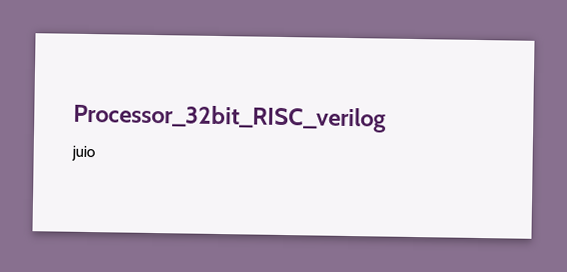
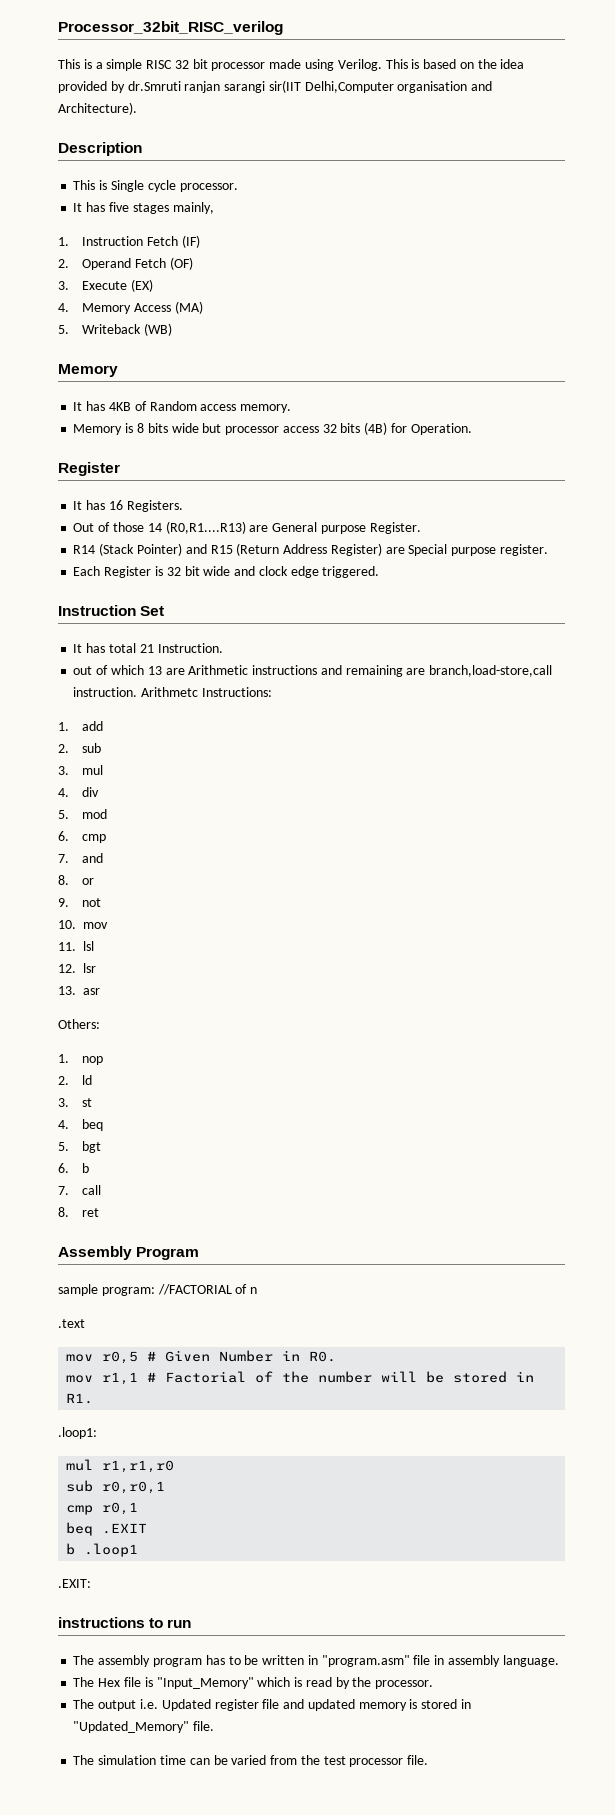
- juio
+ This is a simple RISC 32 bit processor made using Verilog. This is based on the idea provided by dr.Smruti ranjan sarangi sir(IIT Delhi,Computer organisation and Architecture).
+ Description
+ This is Single cycle processor.
+ It has five stages mainly,
+ 1. Instruction Fetch (IF)
+ 2. Operand Fetch (OF)
+ 3. Execute (EX)
+ 4. Memory Access (MA)
+ 5. Writeback (WB)
+ Memory
+ It has 4KB of Random access memory.
+ Memory is 8 bits wide but processor access 32 bits (4B) for Operation.
+ Register
+ It has 16 Registers.
+ Out of those 14 (R0,R1....R13) are General purpose Register.
+ R14 (Stack Pointer) and R15 (Return Address Register) are Special purpose register.
+ Each Register is 32 bit wide and clock edge triggered.
+ Instruction Set
+ It has total 21 Instruction.
+ out of which 13 are Arithmetic instructions and remaining are branch,load-store,call instruction. Arithmetc Instructions:
+ 1. add
+ 2. sub
+ 3. mul
+ 4. div
+ 5. mod
+ 6. cmp
+ 7. and
+ 8. or
+ 9. not
+ 10. mov
+ 11. lsl
+ 12. lsr
+ 13. asr
+ Others:
+ 1. nop
+ 2. ld
+ 3. st
+ 4. beq
+ 5. bgt
+ 6. b
+ 7. call
+ 8. ret
+ Assembly Program
+ sample program: //FACTORIAL of n
+ .text
+ mov r0,5 # Given Number in R0.
+ mov r1,1 # Factorial of the number will be stored in R1.
+ .loop1:
+ mul r1,r1,r0
+ sub r0,r0,1
+ cmp r0,1
+ beq .EXIT
+ b .loop1
+ .EXIT:
+ instructions to run
+ The assembly program has to be written in "program.asm" file in assembly language.
+ The Hex file is "Input_Memory" which is read by the processor.
+ The output i.e. Updated register file and updated memory is stored in "Updated_Memory" file.
+ The simulation time can be varied from the test processor file.

